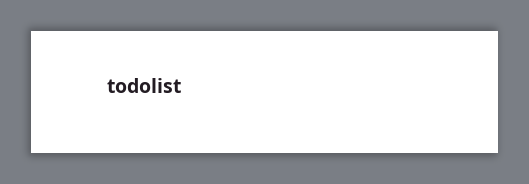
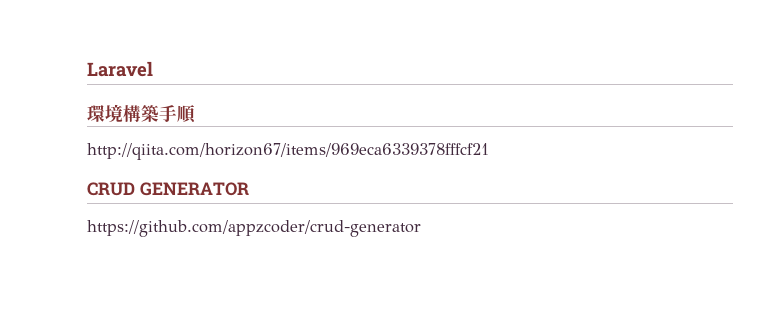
- todolist
+ Laravel
+ 環境構築手順
+ http://qiita.com/horizon67/items/969eca6339378fffcf21
+ CRUD GENERATOR
+ https://github.com/appzcoder/crud-generator

